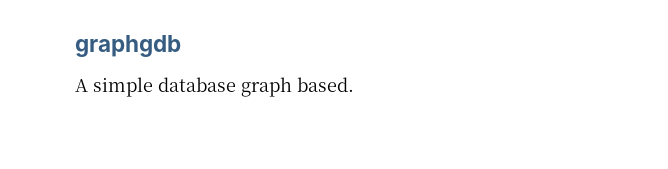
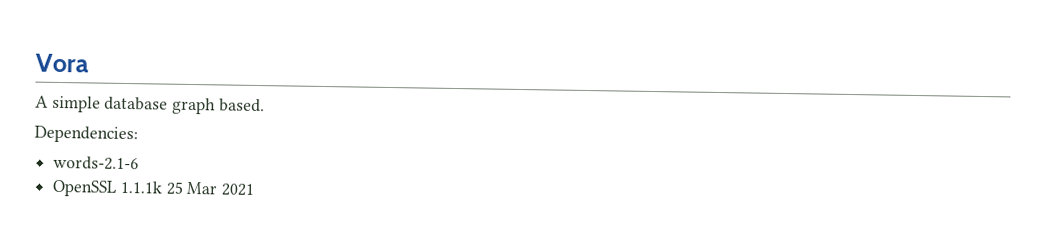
- graphgdb
+ Vora
+ Dependencies:
+ words-2.1-6
+ OpenSSL 1.1.1k 25 Mar 2021

